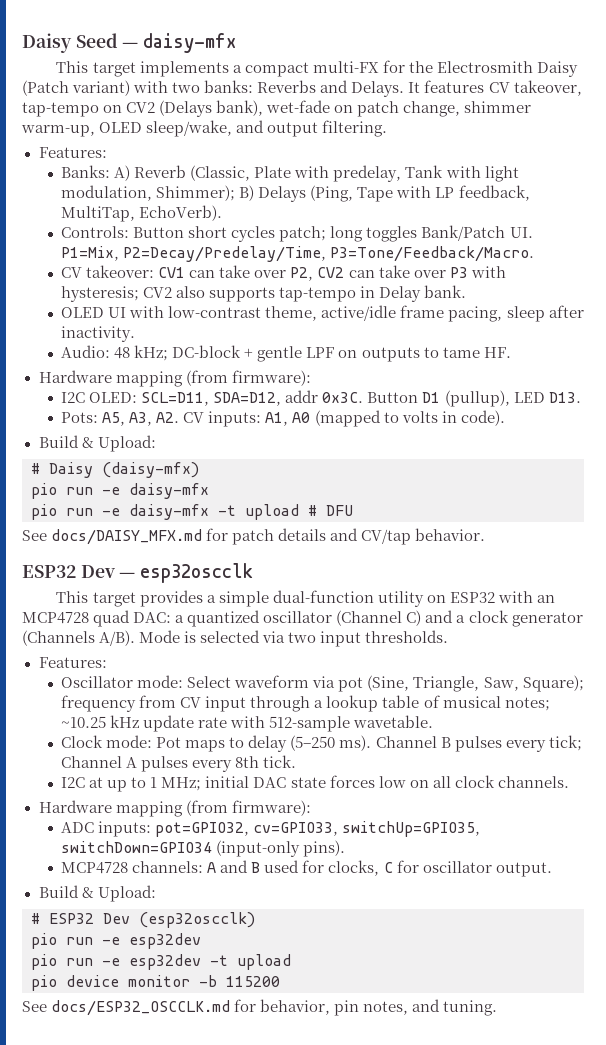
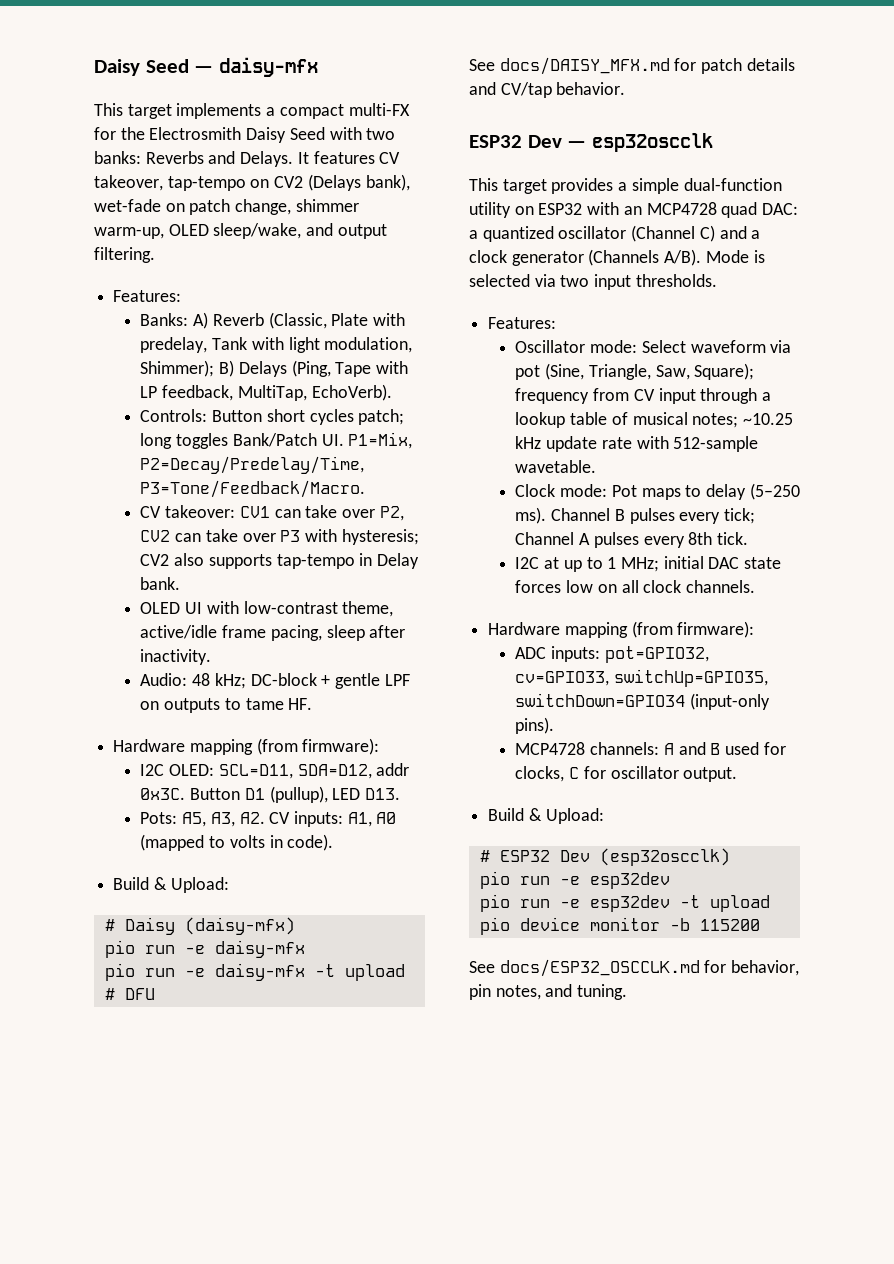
- This target implements a compact multi-FX for the Electrosmith Daisy (Patch variant) with two banks: Reverbs and Delays.
+ This target implements a compact multi-FX for the Electrosmith Daisy Seed with two banks: Reverbs and Delays.

